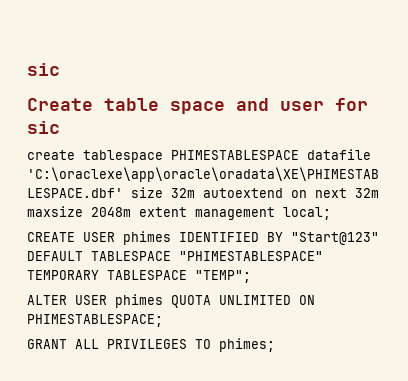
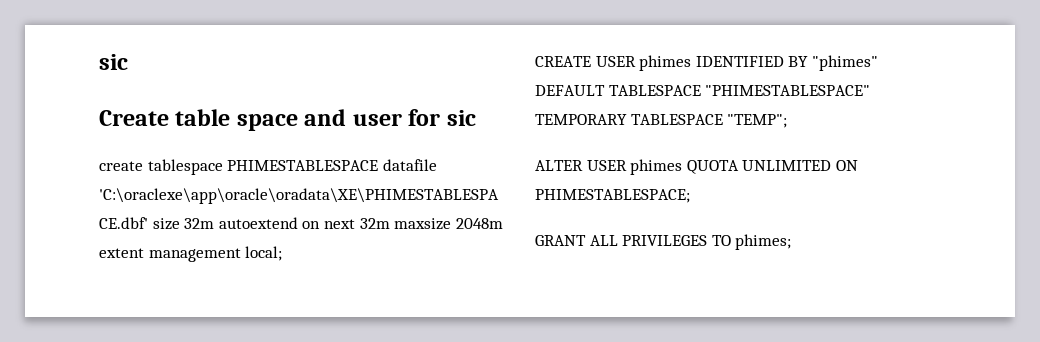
- CREATE USER phimes IDENTIFIED BY "Start@123" DEFAULT TABLESPACE "PHIMESTABLESPACE" TEMPORARY TABLESPACE "TEMP";
+ CREATE USER phimes IDENTIFIED BY "phimes" DEFAULT TABLESPACE "PHIMESTABLESPACE" TEMPORARY TABLESPACE "TEMP";

